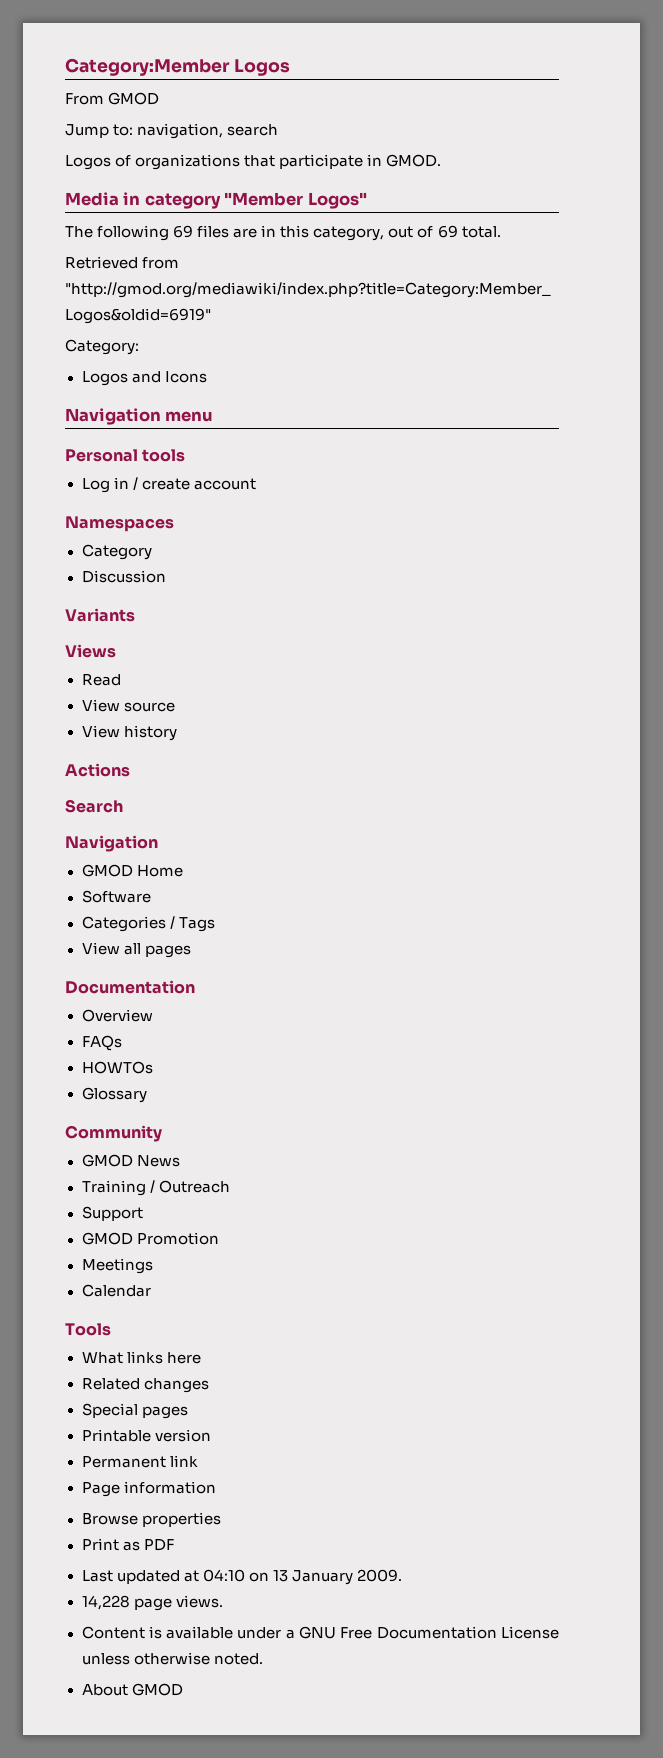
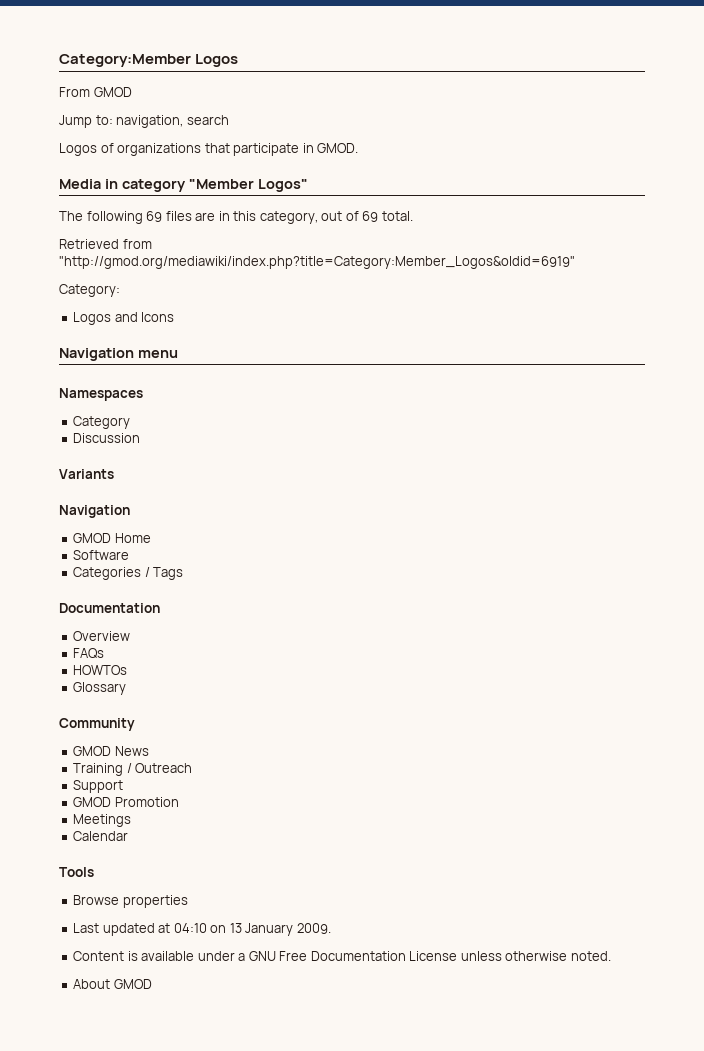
- Personal tools
- Log in / create account
  Namespaces
  Category
  Discussion
  Variants
- Views
- Read
- View source
- View history
- Actions
- Search
- View all pages
- What links here
- Related changes
- Special pages
- Printable version
- Permanent link
- Page information
- Print as PDF
- 14,228 page views.

